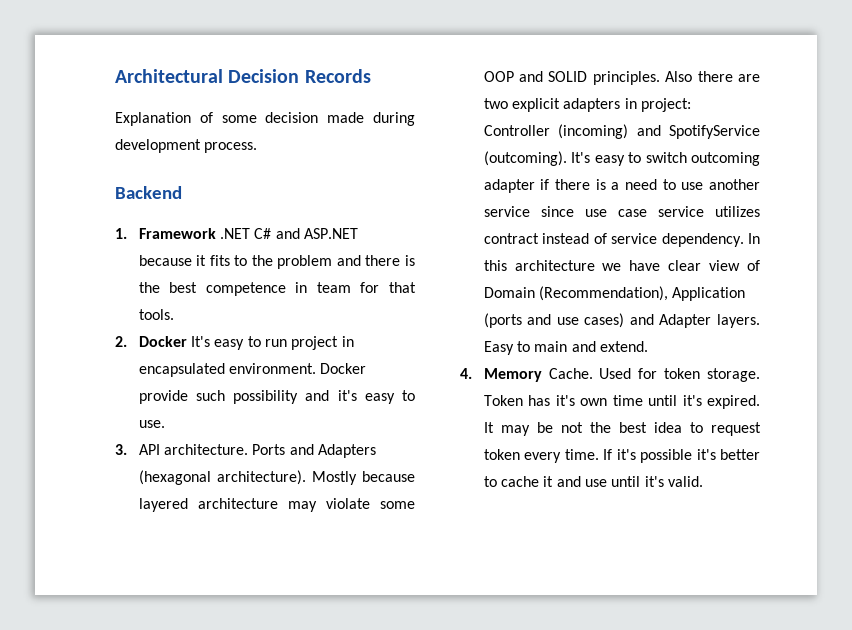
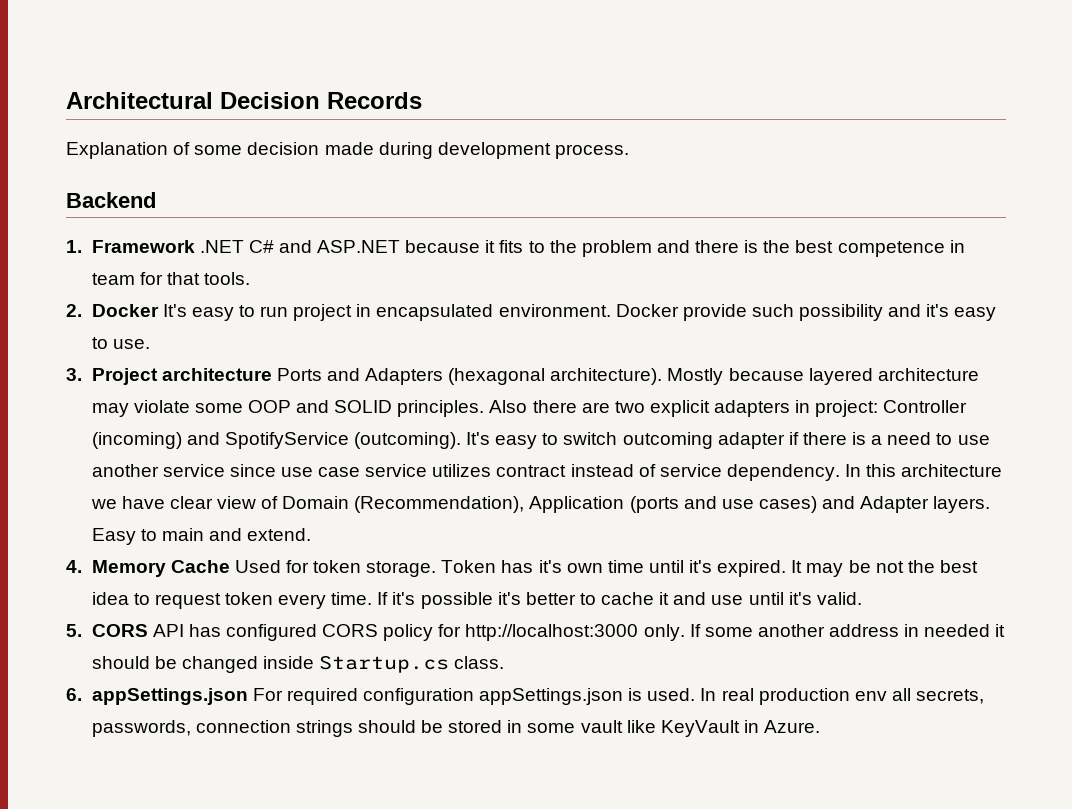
- 3. API architecture. Ports and Adapters (hexagonal architecture).
+ 3. Project architecture Ports and Adapters (hexagonal architecture).
- 4. Memory Cache. Used for token storage.
+ 4. Memory Cache Used for token storage.
+ 5. CORS API has configured CORS policy for http://localhost:3000 only. If some another address in needed it should be changed inside Startup.cs class.
+ 6. appSettings.json For required configuration appSettings.json is used. In real production env all secrets, passwords, connection strings should be stored in some vault like KeyVault in Azure.

